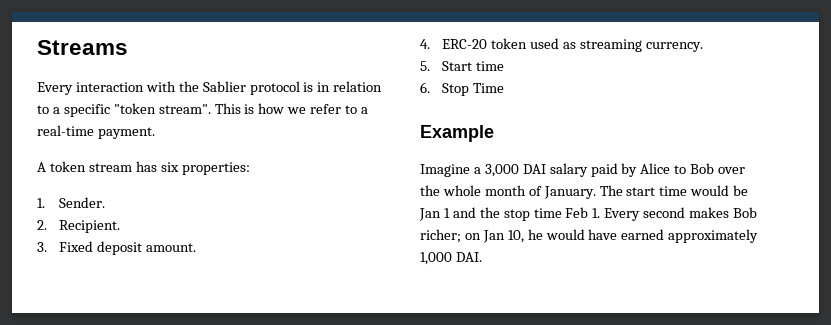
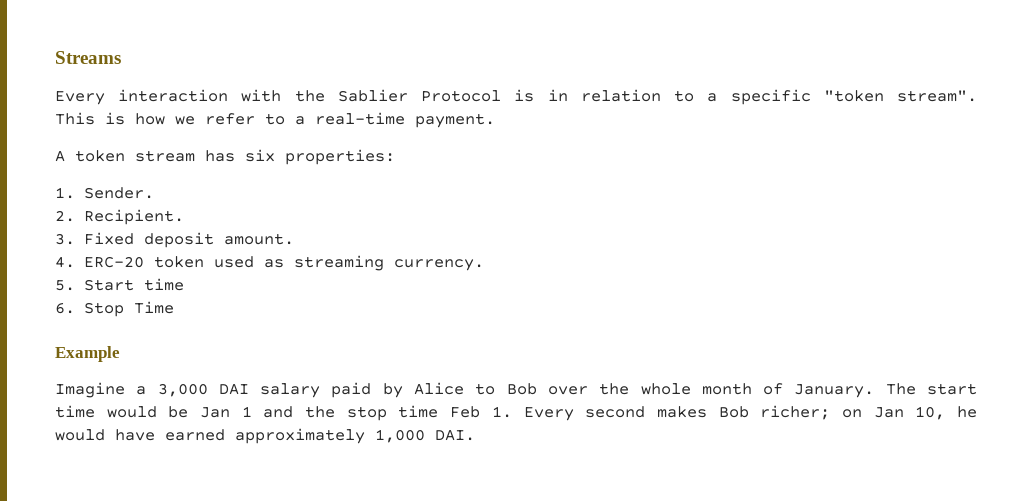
- Every interaction with the Sablier protocol is in relation to a specific "token stream".
+ Every interaction with the Sablier Protocol is in relation to a specific "token stream".

